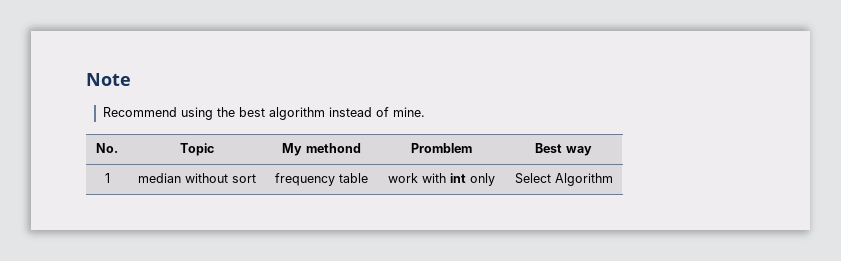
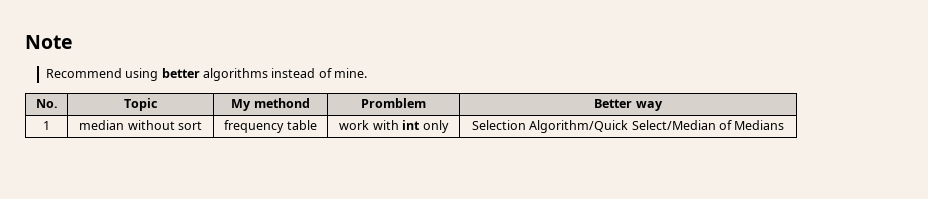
- Recommend using the best algorithm instead of mine.
+ Recommend using better algorithms instead of mine.
- No. | Topic | My methond | Promblem | Best way
+ No. | Topic | My methond | Promblem | Better way
- 1 | median without sort | frequency table | work with int only | Select Algorithm
+ 1 | median without sort | frequency table | work with int only | Selection Algorithm/Quick Select/Median of Medians

